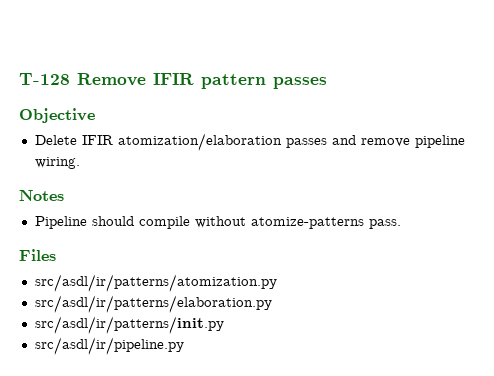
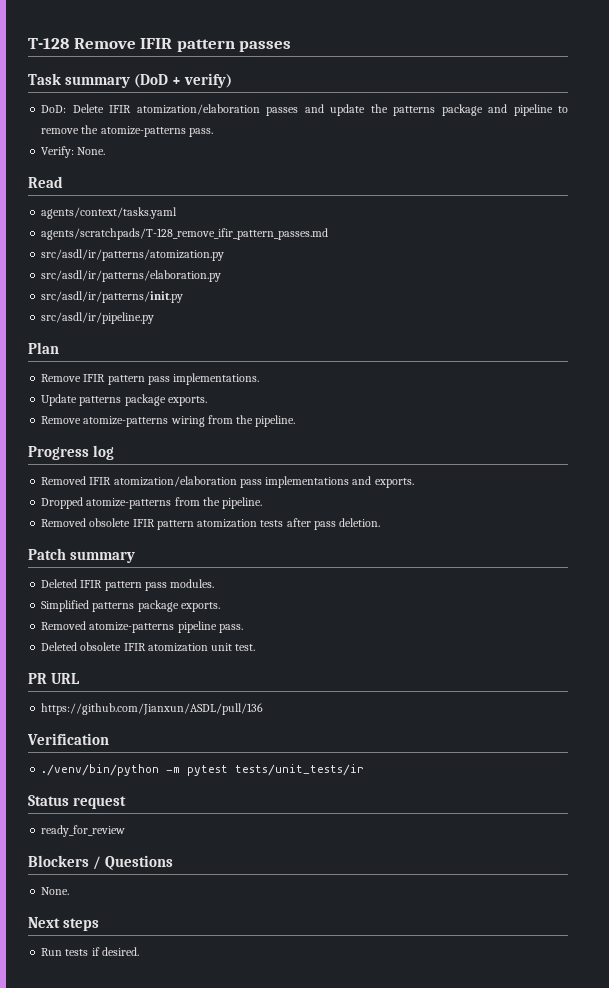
- Objective
- Delete IFIR atomization/elaboration passes and remove pipeline wiring.
- Notes
- Pipeline should compile without atomize-patterns pass.
- Files
+ Task summary (DoD + verify)
+ DoD: Delete IFIR atomization/elaboration passes and update the patterns package and pipeline to remove the atomize-patterns pass.
+ Verify: None.
+ Read
+ agents/context/tasks.yaml
+ agents/scratchpads/T-128_remove_ifir_pattern_passes.md
  src/asdl/ir/patterns/atomization.py
  src/asdl/ir/patterns/elaboration.py
  src/asdl/ir/patterns/init.py
  src/asdl/ir/pipeline.py
+ Plan
+ Remove IFIR pattern pass implementations.
+ Update patterns package exports.
+ Remove atomize-patterns wiring from the pipeline.
+ Progress log
+ Removed IFIR atomization/elaboration pass implementations and exports.
+ Dropped atomize-patterns from the pipeline.
+ Removed obsolete IFIR pattern atomization tests after pass deletion.
+ Patch summary
+ Deleted IFIR pattern pass modules.
+ Simplified patterns package exports.
+ Removed atomize-patterns pipeline pass.
+ Deleted obsolete IFIR atomization unit test.
+ PR URL
+ https://github.com/Jianxun/ASDL/pull/136
+ Verification
+ ./venv/bin/python -m pytest tests/unit_tests/ir
+ Status request
+ ready_for_review
+ Blockers / Questions
+ None.
+ Next steps
+ Run tests if desired.

